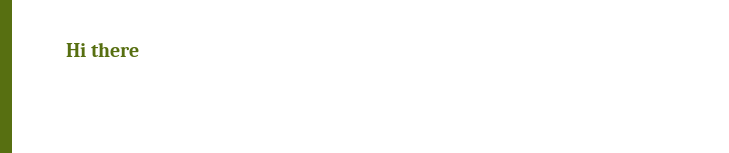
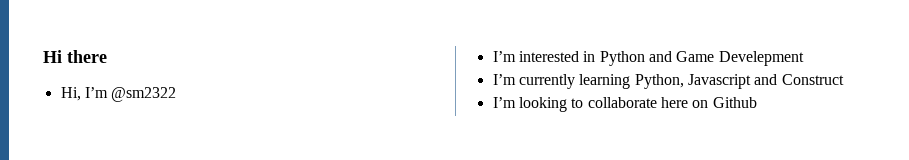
+ Hi, I’m @sm2322
+ I’m interested in Python and Game Develepment
+ I’m currently learning Python, Javascript and Construct
+ I’m looking to collaborate here on Github

